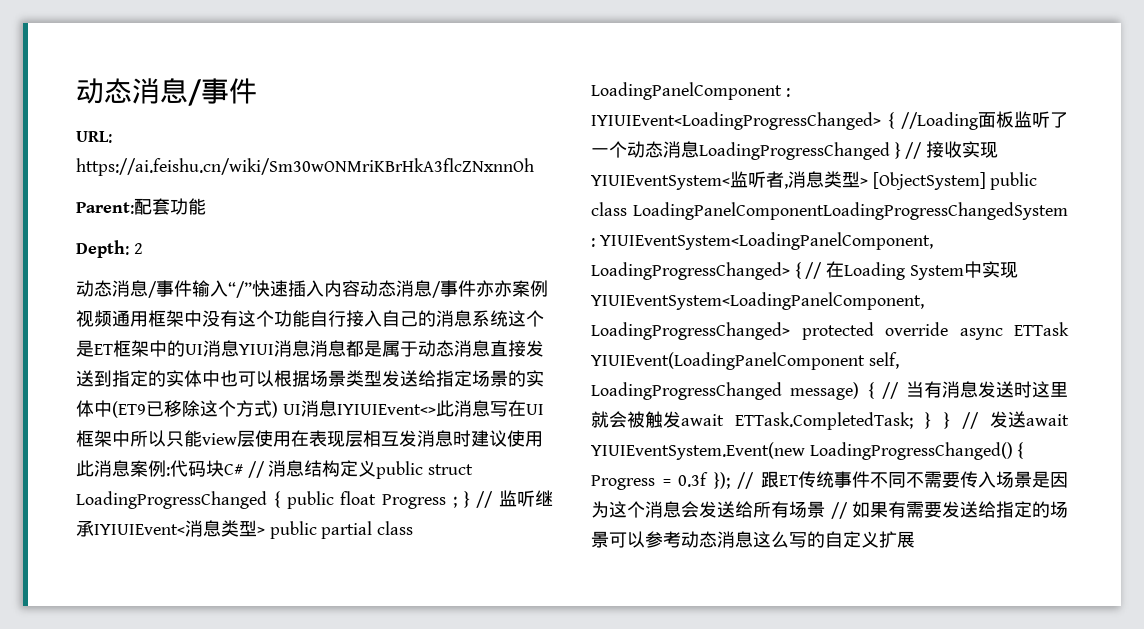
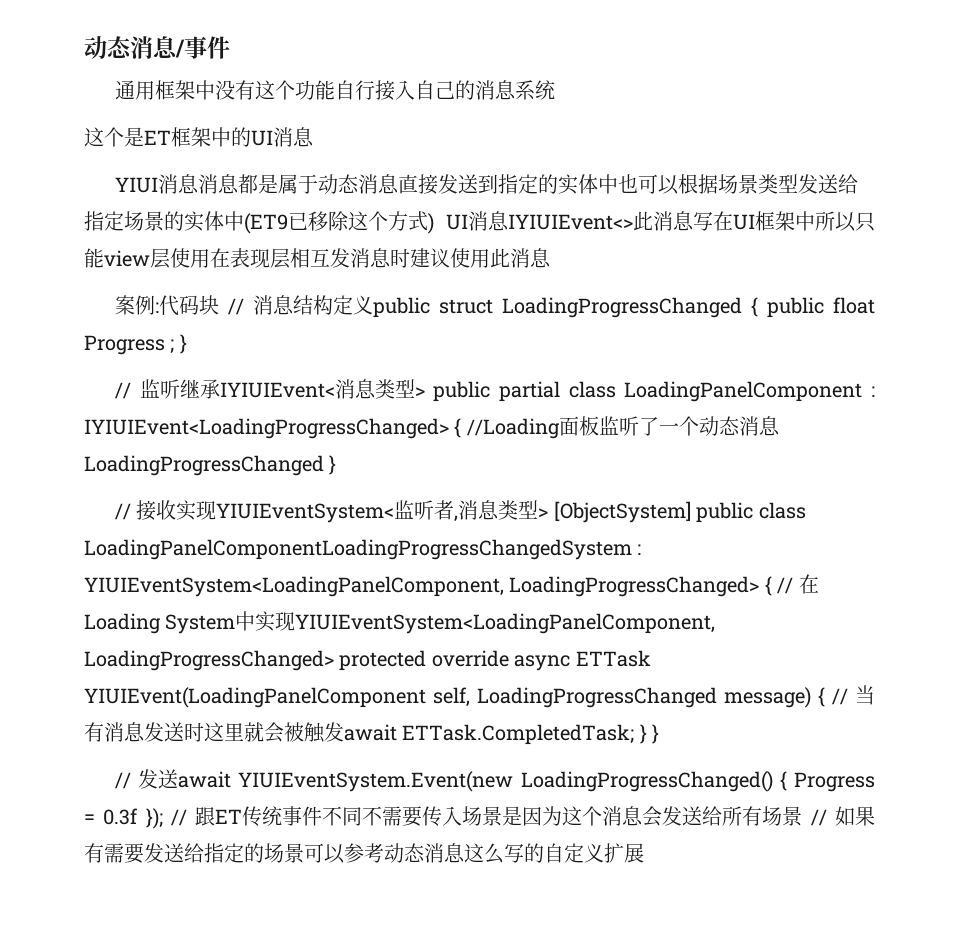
- URL: https://ai.feishu.cn/wiki/Sm30wONMriKBrHkA3flcZNxnnOh
- Parent:配套功能
- Depth: 2
- 动态消息/事件输入“/”快速插入内容动态消息/事件亦亦案例视频通用框架中没有这个功能自行接入自己的消息系统这个是ET框架中的UI消息YIUI消息消息都是属于动态消息直接发送到指定的实体中也可以根据场景类型发送给指定场景的实体中(ET9已移除这个方式) UI消息IYIUIEvent<>此消息写在UI框架中所以只能view层使用在表现层相互发消息时建议使用此消息案例:
+ 通用框架中没有这个功能自行接入自己的消息系统
+ 这个是ET框架中的UI消息
+ YIUI消息消息都是属于动态消息直接发送到指定的实体中也可以根据场景类型发送给指定场景的实体中(ET9已移除这个方式) UI消息IYIUIEvent<>此消息写在UI框架中所以只能view层使用在表现层相互发消息时建议使用此消息
+ 案例:
- 代码块C# // 消息结构定义public struct LoadingProgressChanged { public float Progress ; } // 监听继承IYIUIEvent<消息类型> public partial class LoadingPanelComponent :
+ 代码块 // 消息结构定义public struct LoadingProgressChanged { public float Progress ; }
+ // 监听继承IYIUIEvent<消息类型> public partial class LoadingPanelComponent :
- IYIUIEvent<LoadingProgressChanged> { //Loading面板监听了一个动态消息LoadingProgressChanged } // 接收实现YIUIEventSystem<监听者,消息类型> [ObjectSystem] public class LoadingPanelComponentLoadingProgressChangedSystem :
+ IYIUIEvent<LoadingProgressChanged> { //Loading面板监听了一个动态消息LoadingProgressChanged }
+ // 接收实现YIUIEventSystem<监听者,消息类型> [ObjectSystem] public class LoadingPanelComponentLoadingProgressChangedSystem :
- } } // 发送await YIUIEventSystem.Event(new LoadingProgressChanged() { Progress = 0.3f });
+ } }
+ // 发送await YIUIEventSystem.Event(new LoadingProgressChanged() { Progress = 0.3f });

